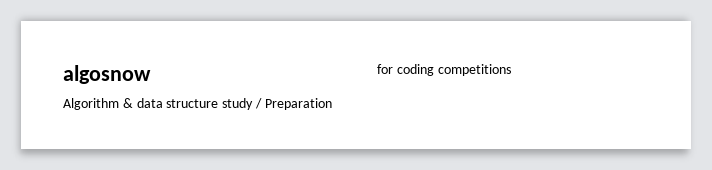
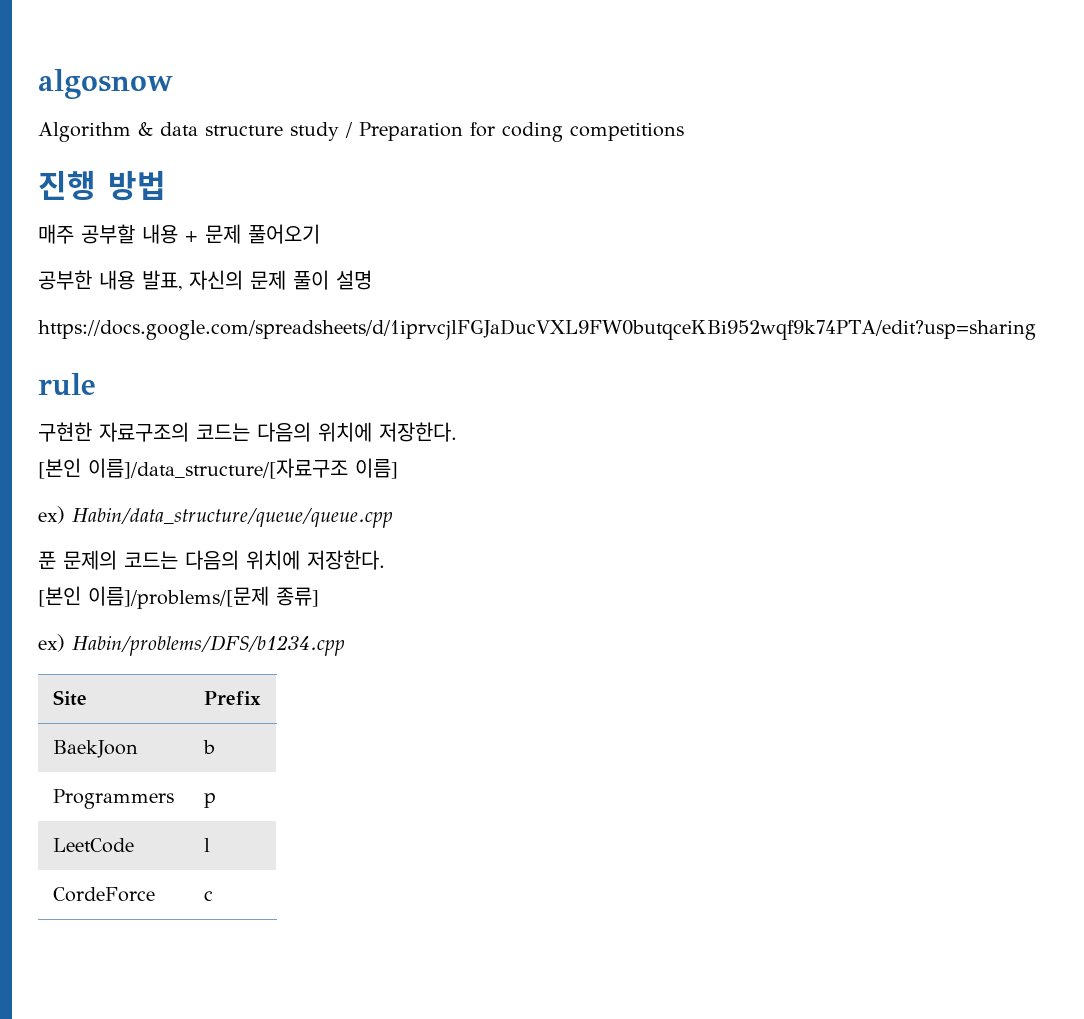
+ 진행 방법
+ 매주 공부할 내용 + 문제 풀어오기
+ 공부한 내용 발표, 자신의 문제 풀이 설명
+ https://docs.google.com/spreadsheets/d/1iprvcjlFGJaDucVXL9FW0butqceKBi952wqf9k74PTA/edit?usp=sharing
+ rule
+ 구현한 자료구조의 코드는 다음의 위치에 저장한다.
+ [본인 이름]/data_structure/[자료구조 이름]
+ ex) Habin/data_structure/queue/queue.cpp
+ 푼 문제의 코드는 다음의 위치에 저장한다.
+ [본인 이름]/problems/[문제 종류]
+ ex) Habin/problems/DFS/b1234.cpp
+ Site | Prefix
+ BaekJoon | b
+ Programmers | p
+ LeetCode | l
+ CordeForce | c

